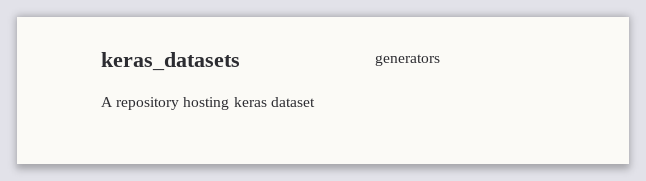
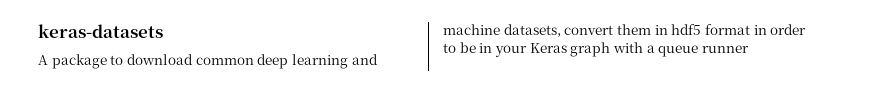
- keras_datasets
+ keras-datasets
- A repository hosting keras dataset generators
+ A package to download common deep learning and machine datasets, convert them in hdf5 format in order to be in your Keras graph with a queue runner

